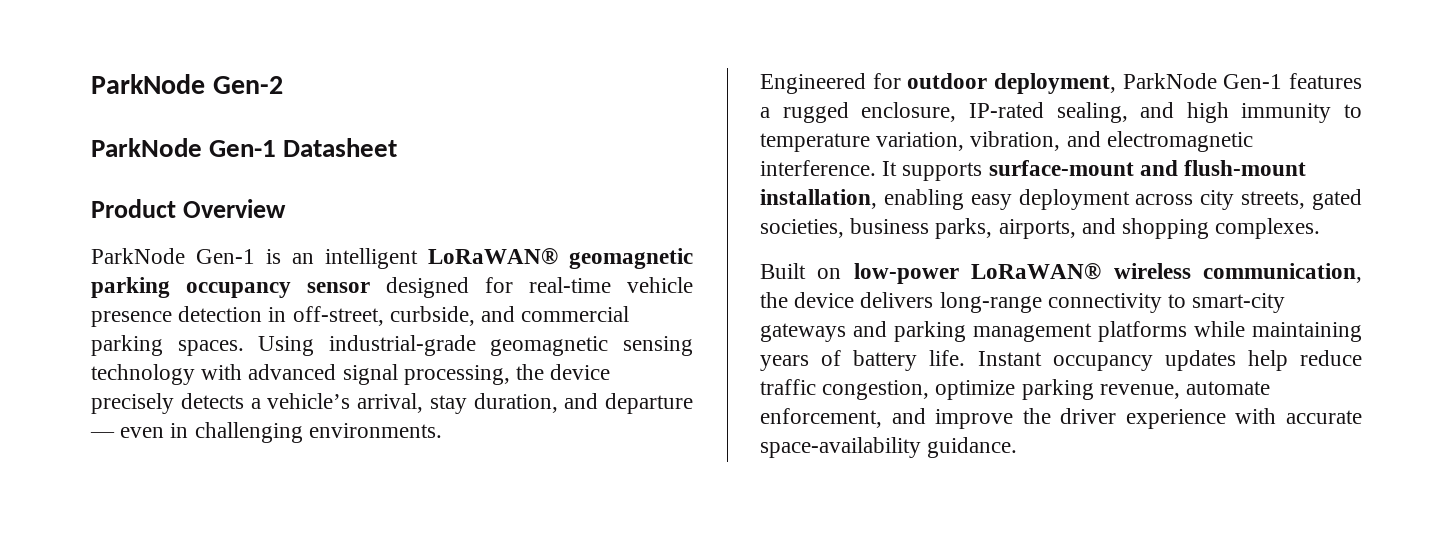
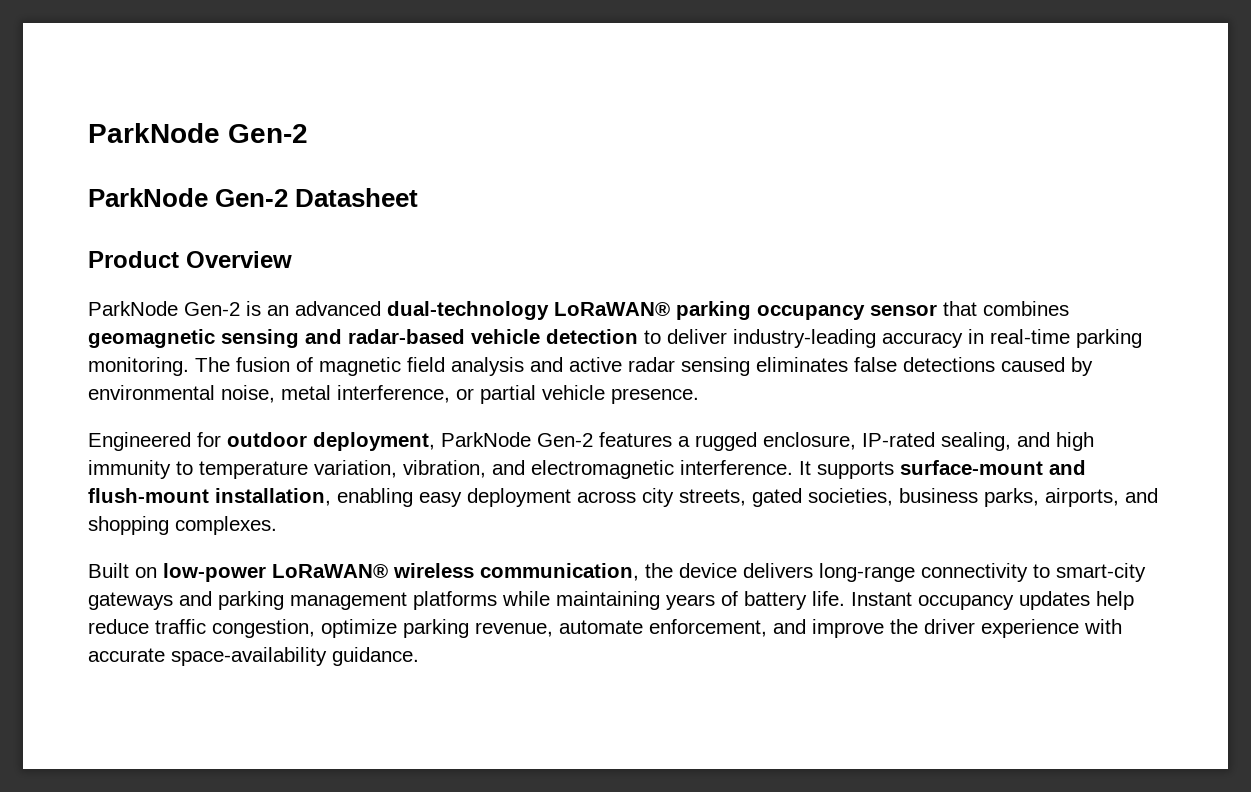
- ParkNode Gen-1 Datasheet
+ ParkNode Gen-2 Datasheet
- ParkNode Gen‑1 is an intelligent LoRaWAN® geomagnetic parking occupancy sensor designed for real‑time vehicle presence detection in off‑street, curbside, and commercial parking spaces. Using industrial‑grade geomagnetic sensing technology with advanced signal processing, the device precisely detects a vehicle’s arrival, stay duration, and departure — even in challenging environments.
+ ParkNode Gen‑2 is an advanced dual‑technology LoRaWAN® parking occupancy sensor that combines geomagnetic sensing and radar‑based vehicle detection to deliver industry‑leading accuracy in real‑time parking monitoring. The fusion of magnetic field analysis and active radar sensing eliminates false detections caused by environmental noise, metal interference, or partial vehicle presence.
- Engineered for outdoor deployment, ParkNode Gen‑1 features a rugged enclosure, IP‑rated sealing, and high immunity to temperature variation, vibration, and electromagnetic interference.
+ Engineered for outdoor deployment, ParkNode Gen‑2 features a rugged enclosure, IP‑rated sealing, and high immunity to temperature variation, vibration, and electromagnetic interference.

